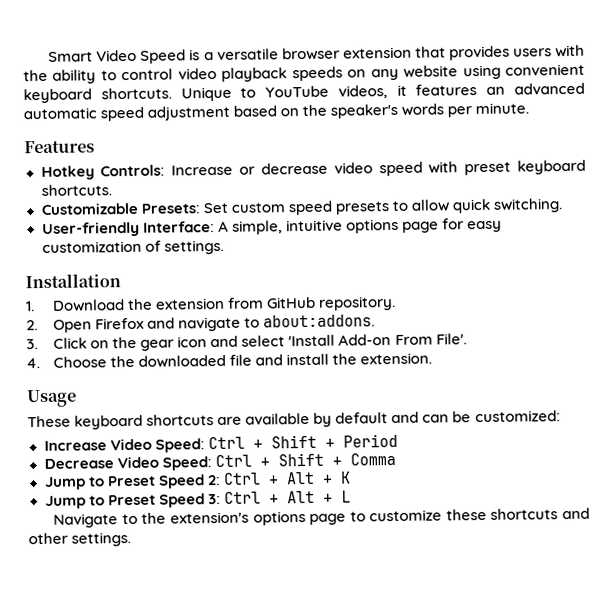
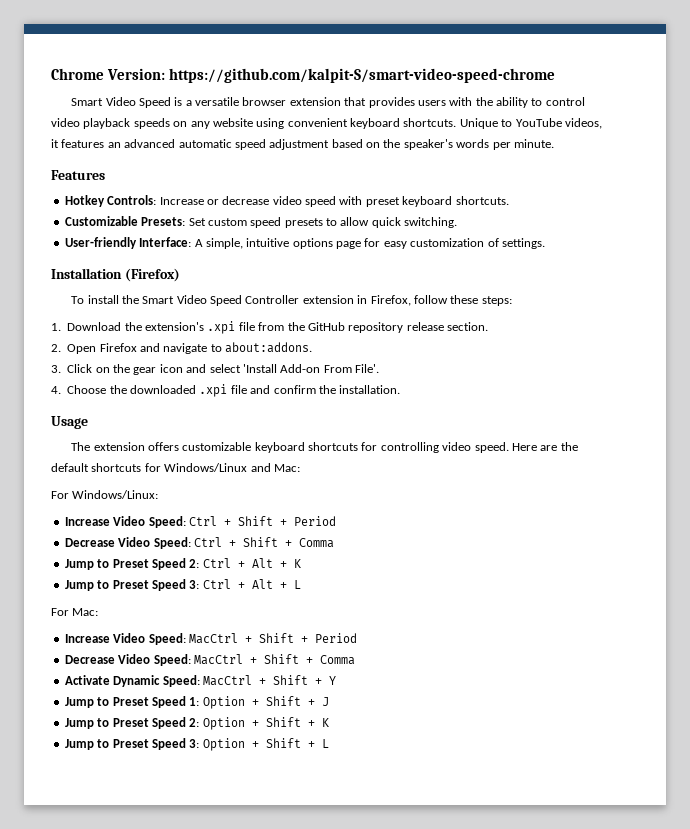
+ Chrome Version: https://github.com/kalpit-S/smart-video-speed-chrome
- Installation
- 1. Download the extension from GitHub repository.
+ Installation (Firefox)
+ To install the Smart Video Speed Controller extension in Firefox, follow these steps:
+ 1. Download the extension's .xpi file from the GitHub repository release section.
- 4. Choose the downloaded file and install the extension.
+ 4. Choose the downloaded .xpi file and confirm the installation.
  Usage
- These keyboard shortcuts are available by default and can be customized:
+ The extension offers customizable keyboard shortcuts for controlling video speed. Here are the default shortcuts for Windows/Linux and Mac:
+ For Windows/Linux:
- Navigate to the extension's options page to customize these shortcuts and other settings.
+ For Mac:
+ Increase Video Speed: MacCtrl + Shift + Period
+ Decrease Video Speed: MacCtrl + Shift + Comma
+ Activate Dynamic Speed: MacCtrl + Shift + Y
+ Jump to Preset Speed 1: Option + Shift + J
+ Jump to Preset Speed 2: Option + Shift + K
+ Jump to Preset Speed 3: Option + Shift + L

